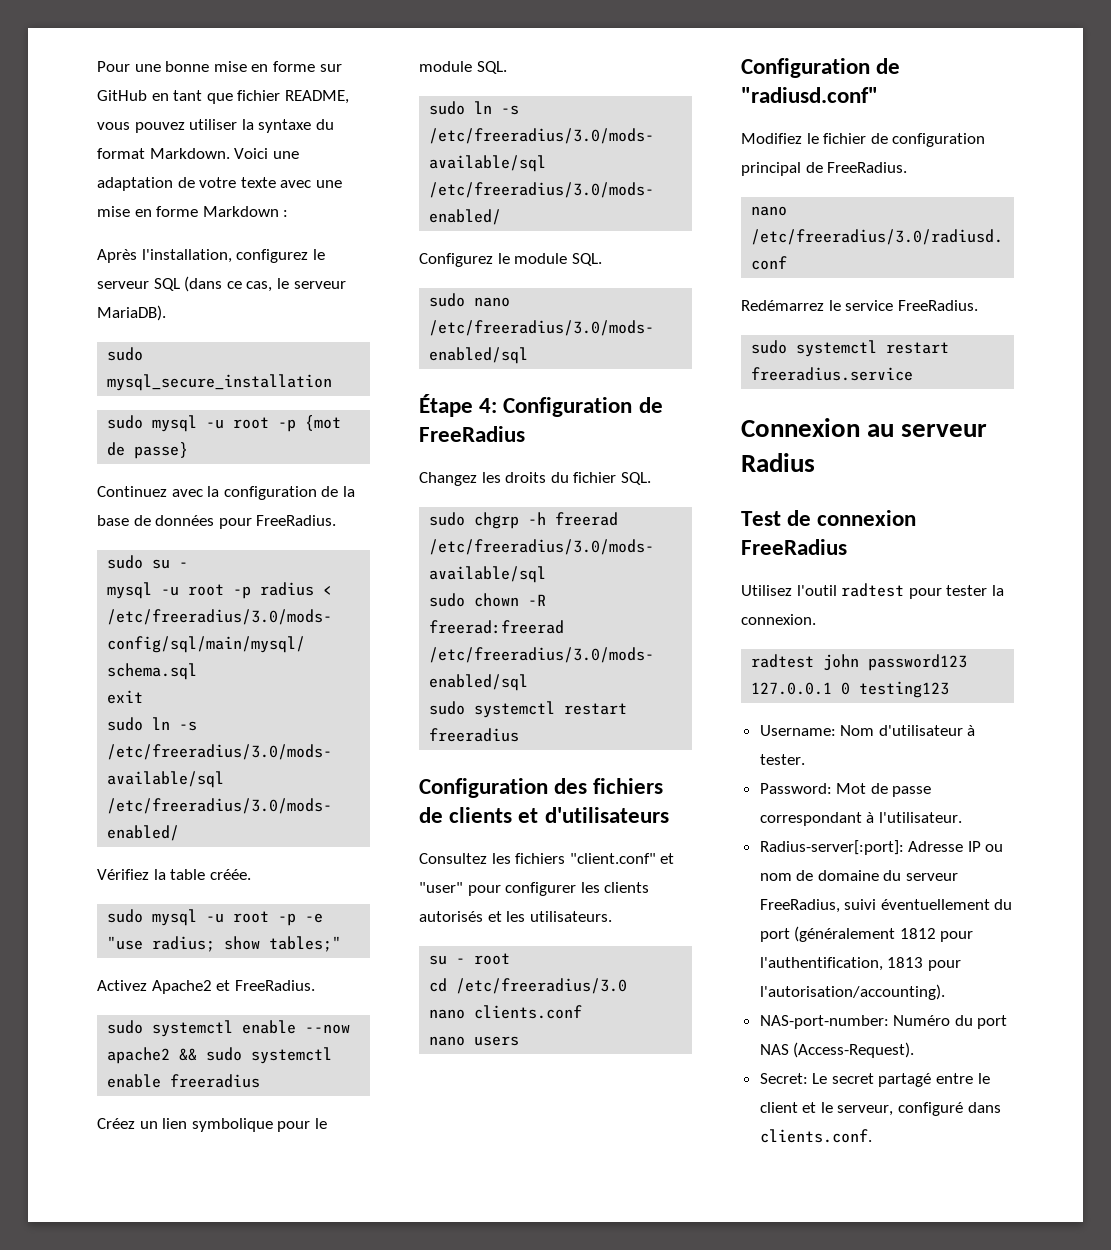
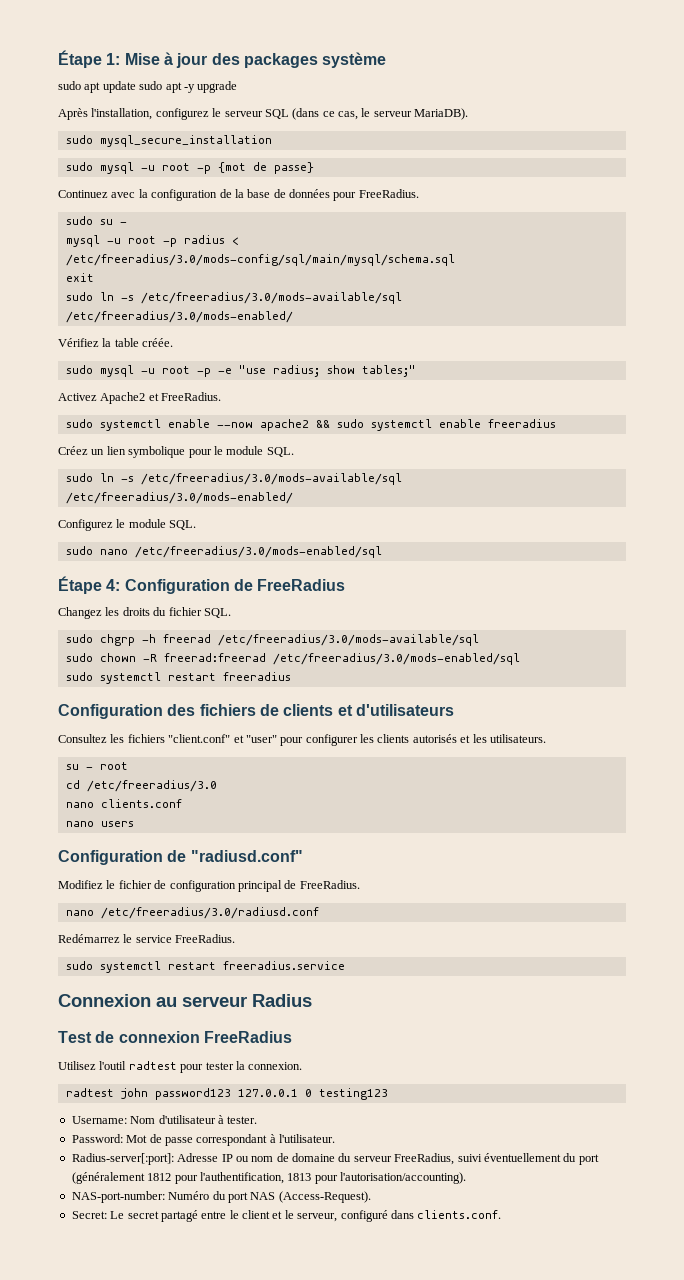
- Pour une bonne mise en forme sur GitHub en tant que fichier README, vous pouvez utiliser la syntaxe du format Markdown. Voici une adaptation de votre texte avec une mise en forme Markdown :
+ Étape 1: Mise à jour des packages système
+ sudo apt update sudo apt -y upgrade

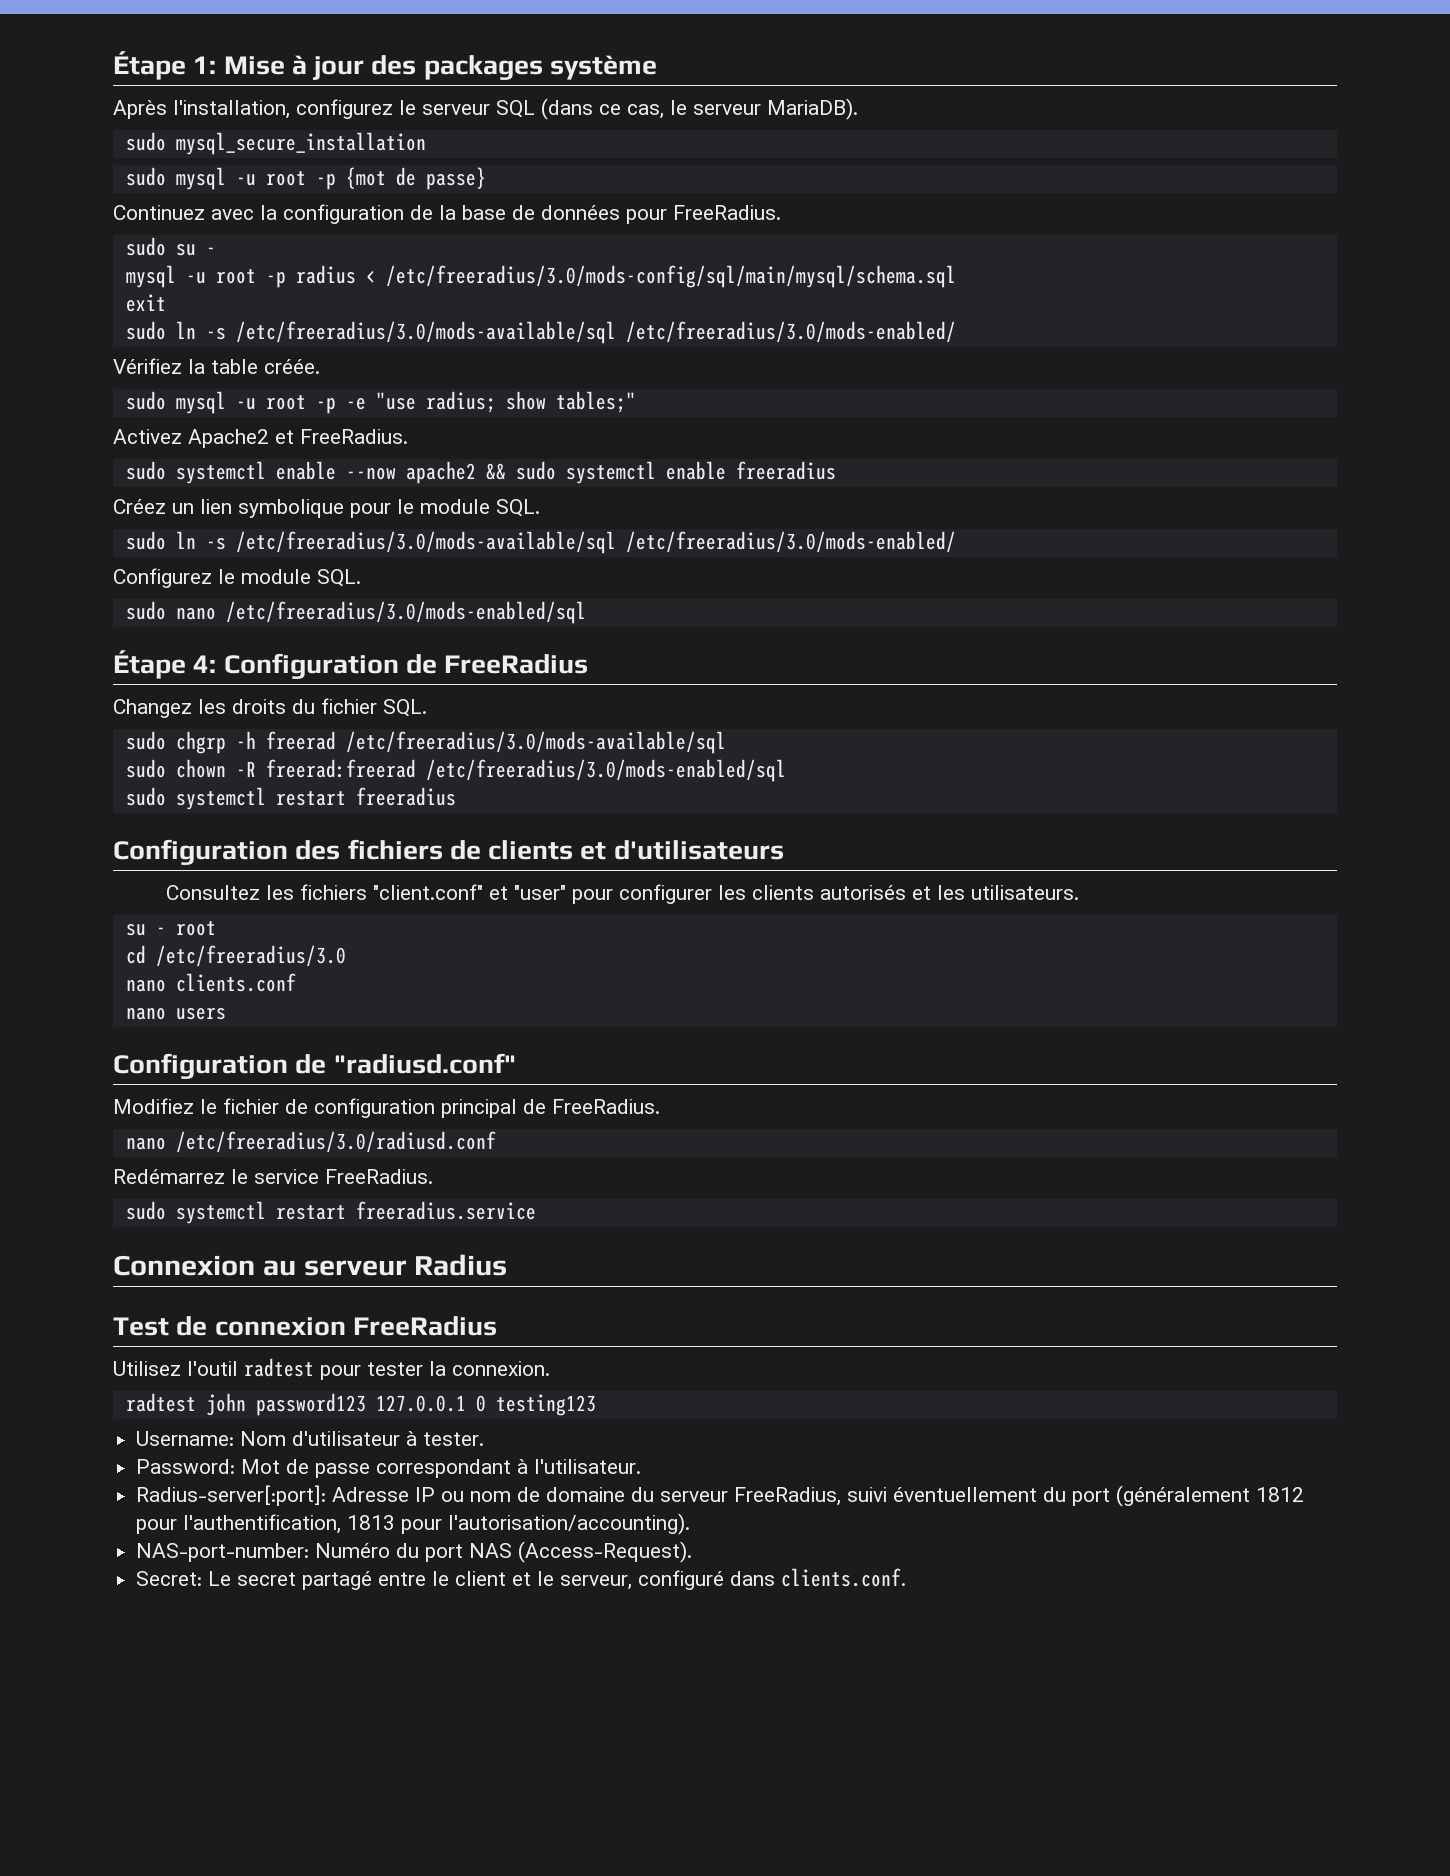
- sudo apt update sudo apt -y upgrade

